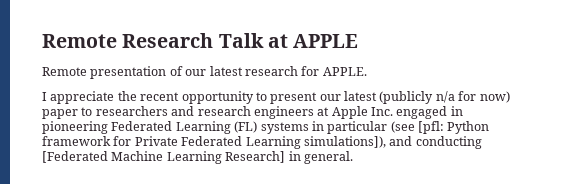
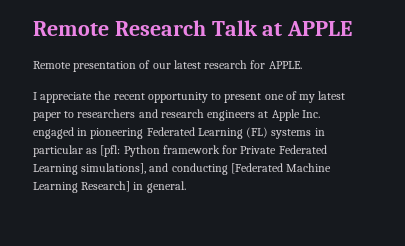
- I appreciate the recent opportunity to present our latest (publicly n/a for now) paper to researchers and research engineers at Apple Inc. engaged in pioneering Federated Learning (FL) systems in particular (see [pfl: Python framework for Private Federated Learning simulations]), and conducting [Federated Machine Learning Research] in general.
+ I appreciate the recent opportunity to present one of my latest paper to researchers and research engineers at Apple Inc. engaged in pioneering Federated Learning (FL) systems in particular as [pfl: Python framework for Private Federated Learning simulations], and conducting [Federated Machine Learning Research] in general.

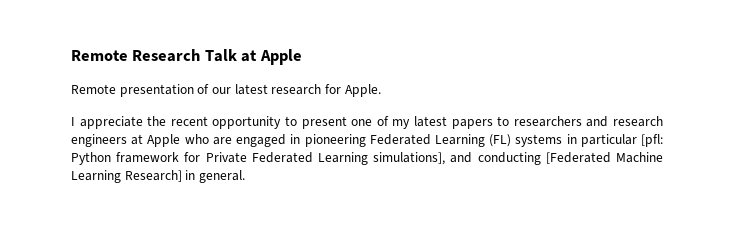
- Remote Research Talk at APPLE
+ Remote Research Talk at Apple
- Remote presentation of our latest research for APPLE.
+ Remote presentation of our latest research for Apple.
- I appreciate the recent opportunity to present one of my latest paper to researchers and research engineers at Apple Inc. engaged in pioneering Federated Learning (FL) systems in particular as [pfl: Python framework for Private Federated Learning simulations], and conducting [Federated Machine Learning Research] in general.
+ I appreciate the recent opportunity to present one of my latest papers to researchers and research engineers at Apple who are engaged in pioneering Federated Learning (FL) systems in particular [pfl: Python framework for Private Federated Learning simulations], and conducting [Federated Machine Learning Research] in general.

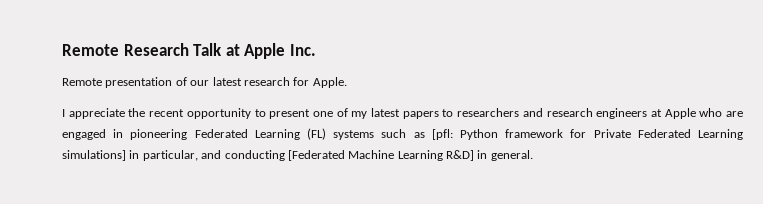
- Remote Research Talk at Apple
+ Remote Research Talk at Apple Inc.
- I appreciate the recent opportunity to present one of my latest papers to researchers and research engineers at Apple who are engaged in pioneering Federated Learning (FL) systems in particular [pfl: Python framework for Private Federated Learning simulations], and conducting [Federated Machine Learning Research] in general.
+ I appreciate the recent opportunity to present one of my latest papers to researchers and research engineers at Apple who are engaged in pioneering Federated Learning (FL) systems such as [pfl: Python framework for Private Federated Learning simulations] in particular, and conducting [Federated Machine Learning R&D] in general.

